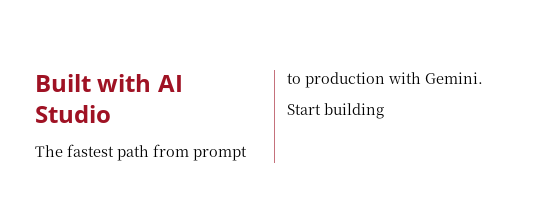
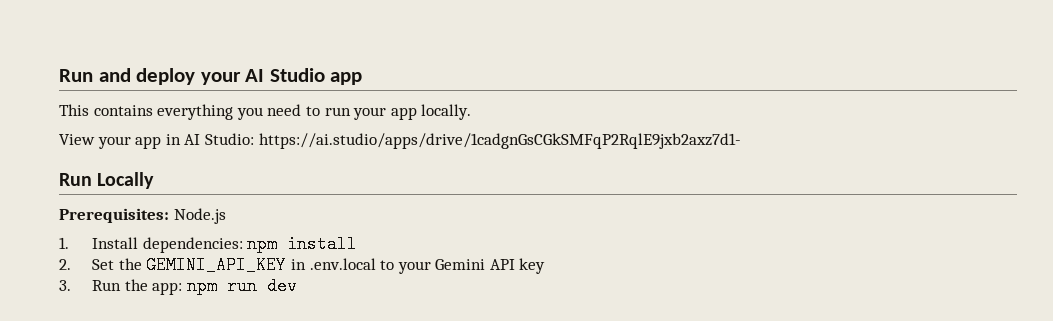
- Built with AI Studio
- The fastest path from prompt to production with Gemini.
- Start building
+ Run and deploy your AI Studio app
+ This contains everything you need to run your app locally.
+ View your app in AI Studio: https://ai.studio/apps/drive/1cadgnGsCGkSMFqP2RqlE9jxb2axz7d1-
+ Run Locally
+ Prerequisites: Node.js
+ 1. Install dependencies: npm install
+ 2. Set the GEMINI_API_KEY in .env.local to your Gemini API key
+ 3. Run the app: npm run dev

